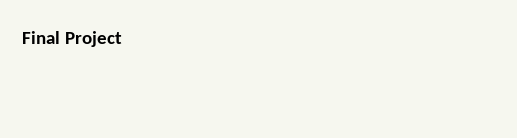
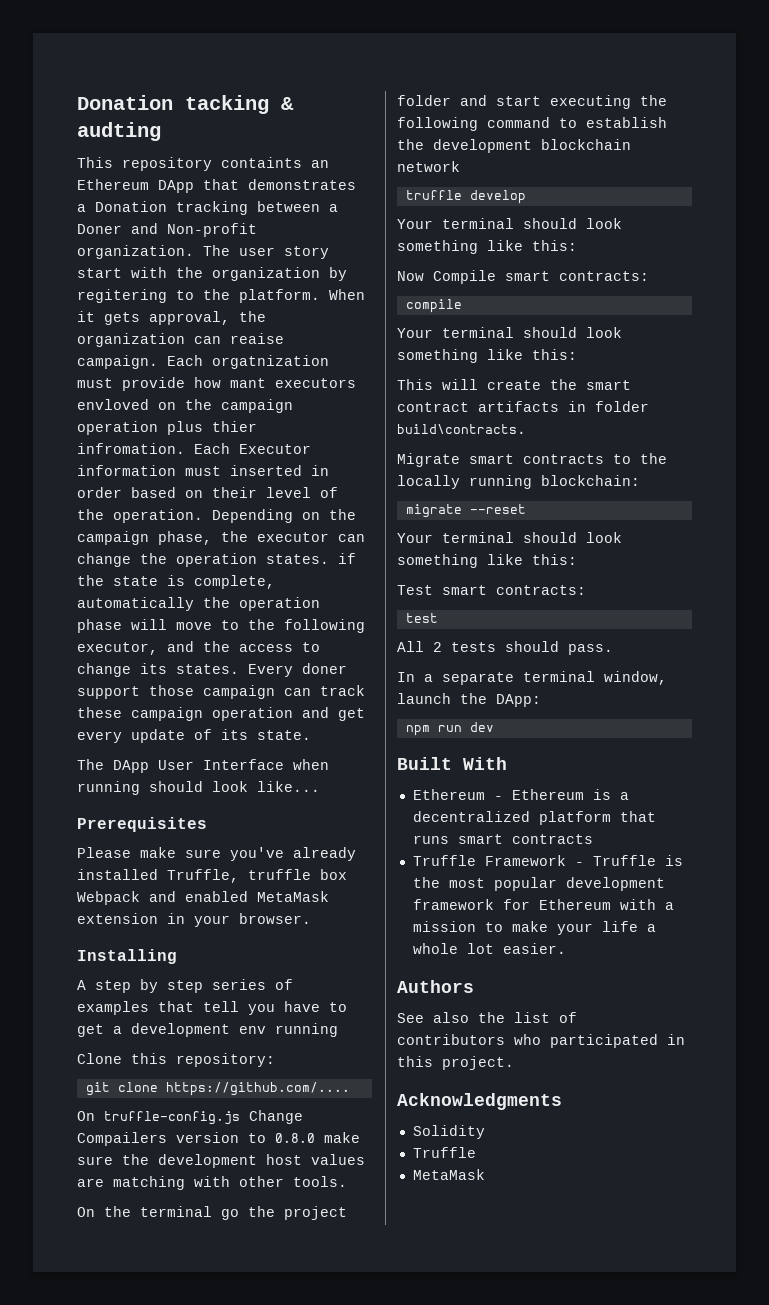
- Final Project
+ Donation tacking & audting
+ This repository containts an Ethereum DApp that demonstrates a Donation tracking between a Doner and Non-profit organization. The user story start with the organization by regitering to the platform. When it gets approval, the organization can reaise campaign. Each orgatnization must provide how mant executors envloved on the campaign operation plus thier infromation. Each Executor information must inserted in order based on their level of the operation. Depending on the campaign phase, the executor can change the operation states. if the state is complete, automatically the operation phase will move to the following executor, and the access to change its states. Every doner support those campaign can track these campaign operation and get every update of its state.
+ The DApp User Interface when running should look like...
+ Prerequisites
+ Please make sure you've already installed Truffle, truffle box Webpack and enabled MetaMask extension in your browser.
+ Installing
+ A step by step series of examples that tell you have to get a development env running
+ Clone this repository:
+ git clone https://github.com/....
+ On truffle-config.js Change Compailers version to 0.8.0 make sure the development host values are matching with other tools.
+ On the terminal go the project folder and start executing the following command to establish the development blockchain network
+ truffle develop
+ Your terminal should look something like this:
+ Now Compile smart contracts:
+ compile
+ Your terminal should look something like this:
+ This will create the smart contract artifacts in folder build\contracts.
+ Migrate smart contracts to the locally running blockchain:
+ migrate --reset
+ Your terminal should look something like this:
+ Test smart contracts:
+ test
+ All 2 tests should pass.
+ In a separate terminal window, launch the DApp:
+ npm run dev
+ Built With
+ Ethereum - Ethereum is a decentralized platform that runs smart contracts
+ Truffle Framework - Truffle is the most popular development framework for Ethereum with a mission to make your life a whole lot easier.
+ Authors
+ See also the list of contributors who participated in this project.
+ Acknowledgments
+ Solidity
+ Truffle
+ MetaMask

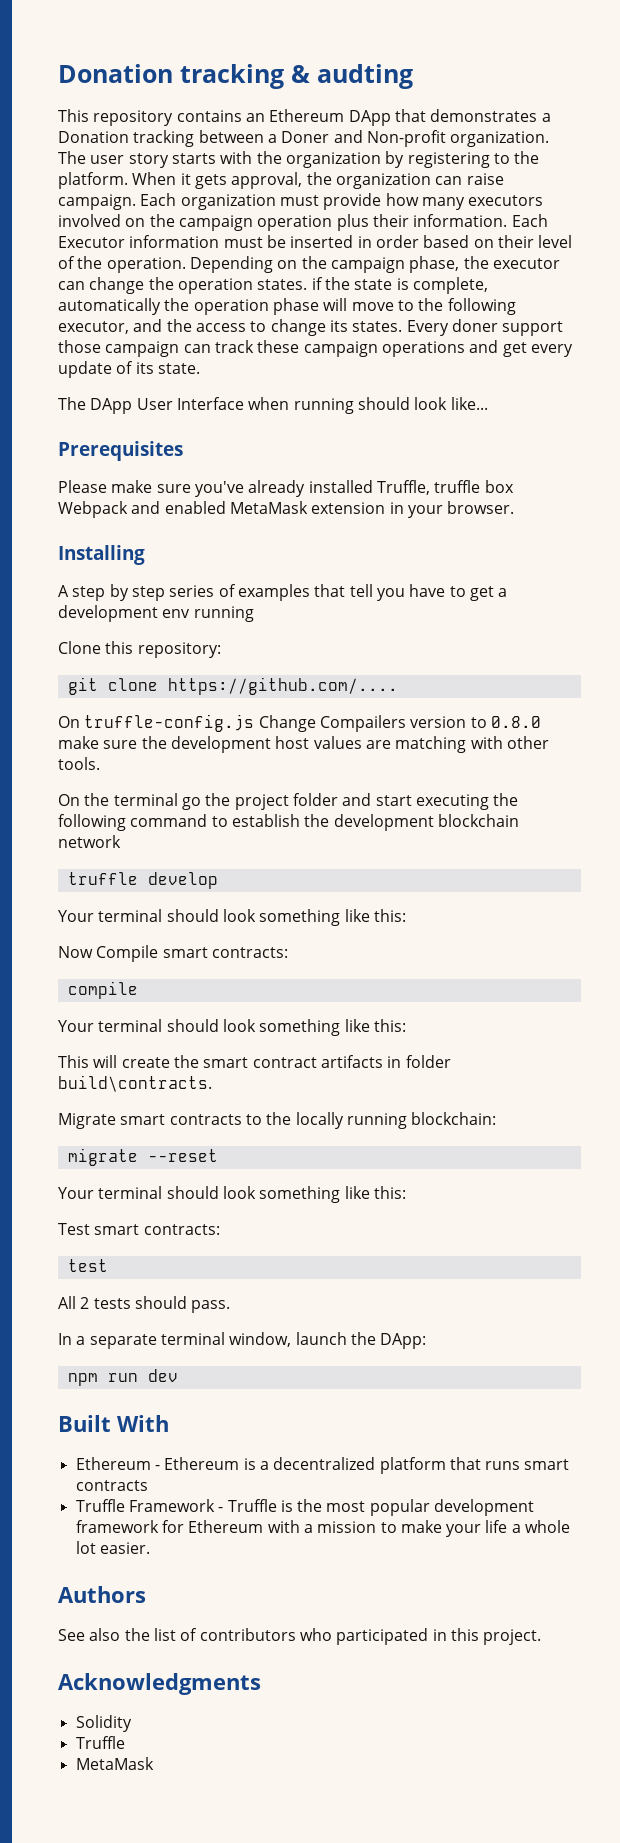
- Donation tacking & audting
+ Donation tracking & audting
- This repository containts an Ethereum DApp that demonstrates a Donation tracking between a Doner and Non-profit organization.
+ This repository contains an Ethereum DApp that demonstrates a Donation tracking between a Doner and Non-profit organization.
- The user story start with the organization by regitering to the platform.
+ The user story starts with the organization by registering to the platform.
- When it gets approval, the organization can reaise campaign.
+ When it gets approval, the organization can raise campaign.
- Each orgatnization must provide how mant executors envloved on the campaign operation plus thier infromation.
+ Each organization must provide how many executors involved on the campaign operation plus their information.
- Each Executor information must inserted in order based on their level of the operation.
+ Each Executor information must be inserted in order based on their level of the operation.
- Every doner support those campaign can track these campaign operation and get every update of its state.
+ Every doner support those campaign can track these campaign operations and get every update of its state.

